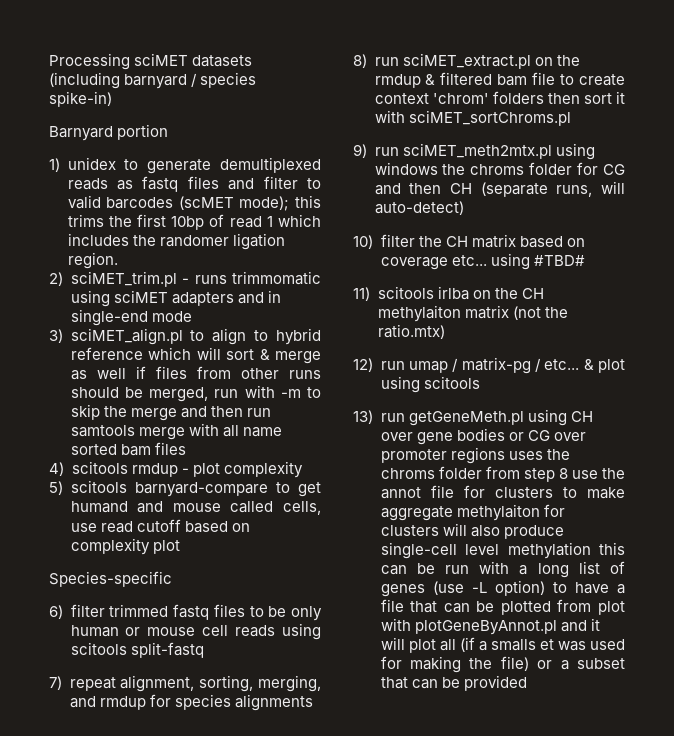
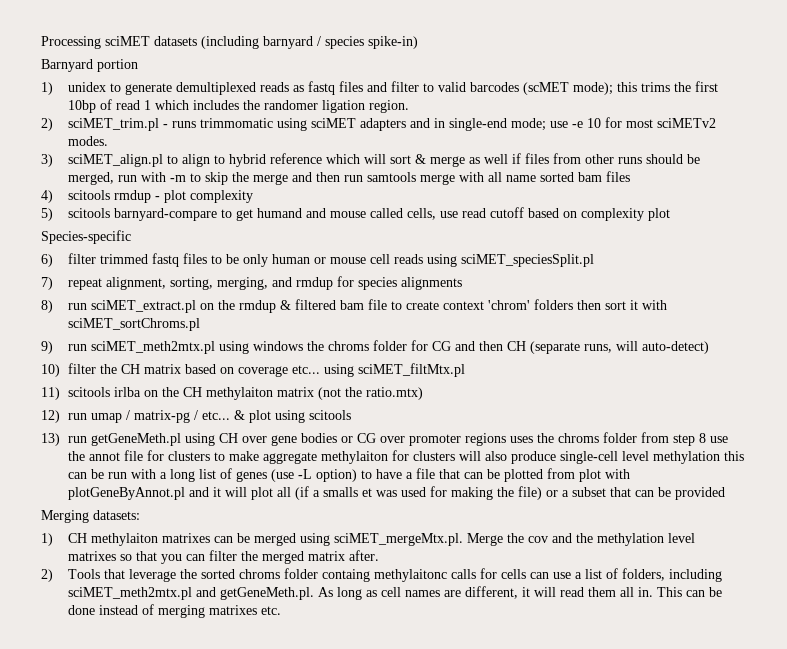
- 2) sciMET_trim.pl - runs trimmomatic using sciMET adapters and in single-end mode
+ 2) sciMET_trim.pl - runs trimmomatic using sciMET adapters and in single-end mode; use -e 10 for most sciMETv2 modes.
- 6) filter trimmed fastq files to be only human or mouse cell reads using scitools split-fastq
+ 6) filter trimmed fastq files to be only human or mouse cell reads using sciMET_speciesSplit.pl
- 10) filter the CH matrix based on coverage etc... using #TBD#
+ 10) filter the CH matrix based on coverage etc... using sciMET_filtMtx.pl
+ Merging datasets:
+ 1) CH methylaiton matrixes can be merged using sciMET_mergeMtx.pl. Merge the cov and the methylation level matrixes so that you can filter the merged matrix after.
+ 2) Tools that leverage the sorted chroms folder containg methylaitonc calls for cells can use a list of folders, including sciMET_meth2mtx.pl and getGeneMeth.pl. As long as cell names are different, it will read them all in. This can be done instead of merging matrixes etc.

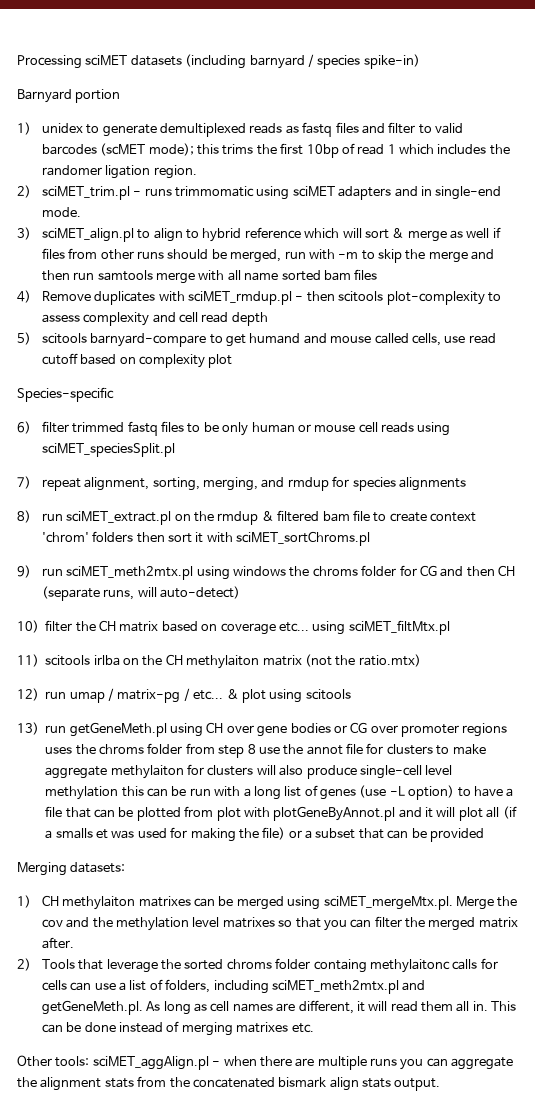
- 2) sciMET_trim.pl - runs trimmomatic using sciMET adapters and in single-end mode; use -e 10 for most sciMETv2 modes.
+ 2) sciMET_trim.pl - runs trimmomatic using sciMET adapters and in single-end mode.
- 4) scitools rmdup - plot complexity
+ 4) Remove duplicates with sciMET_rmdup.pl - then scitools plot-complexity to assess complexity and cell read depth
+ Other tools: sciMET_aggAlign.pl - when there are multiple runs you can aggregate the alignment stats from the concatenated bismark align stats output.

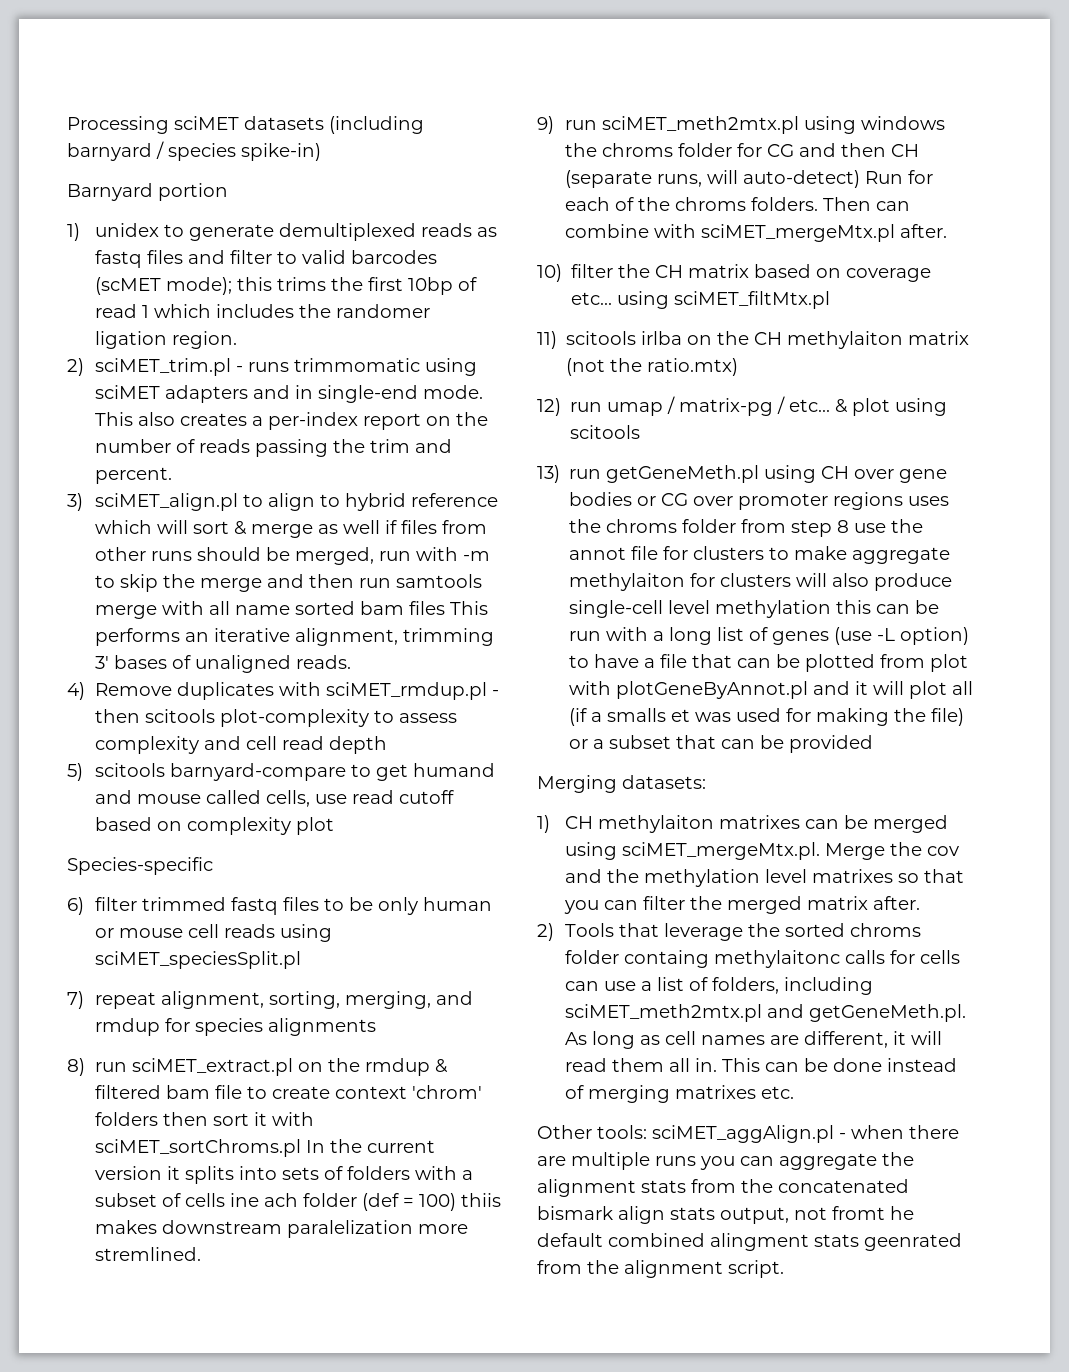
+ This also creates a per-index report on the number of reads passing the trim and percent.
- 3) sciMET_align.pl to align to hybrid reference which will sort & merge as well if files from other runs should be merged, run with -m to skip the merge and then run samtools merge with all name sorted bam files
+ 3) sciMET_align.pl to align to hybrid reference which will sort & merge as well if files from other runs should be merged, run with -m to skip the merge and then run samtools merge with all name sorted bam files This performs an iterative alignment, trimming 3' bases of unaligned reads.
- 8) run sciMET_extract.pl on the rmdup & filtered bam file to create context 'chrom' folders then sort it with sciMET_sortChroms.pl
+ 8) run sciMET_extract.pl on the rmdup & filtered bam file to create context 'chrom' folders then sort it with sciMET_sortChroms.pl In the current version it splits into sets of folders with a subset of cells ine ach folder (def = 100) thiis makes downstream paralelization more stremlined.
- 9) run sciMET_meth2mtx.pl using windows the chroms folder for CG and then CH (separate runs, will auto-detect)
+ 9) run sciMET_meth2mtx.pl using windows the chroms folder for CG and then CH (separate runs, will auto-detect) Run for each of the chroms folders. Then can combine with sciMET_mergeMtx.pl after.
- Other tools: sciMET_aggAlign.pl - when there are multiple runs you can aggregate the alignment stats from the concatenated bismark align stats output.
+ Other tools: sciMET_aggAlign.pl - when there are multiple runs you can aggregate the alignment stats from the concatenated bismark align stats output, not fromt he default combined alingment stats geenrated from the alignment script.

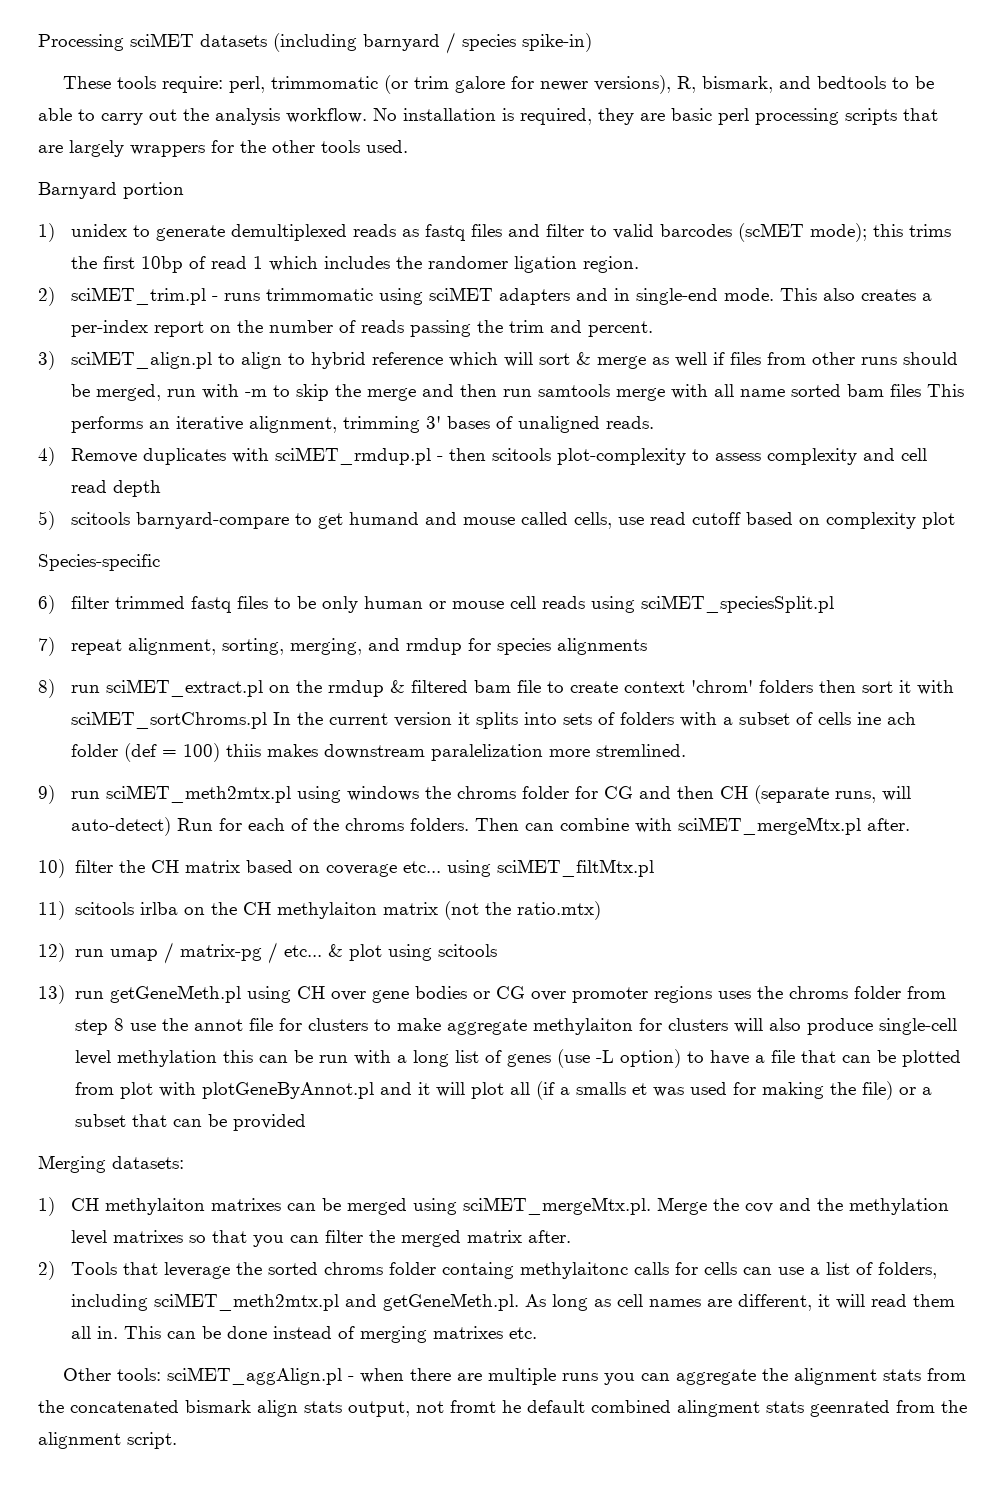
+ These tools require: perl, trimmomatic (or trim galore for newer versions), R, bismark, and bedtools to be able to carry out the analysis workflow. No installation is required, they are basic perl processing scripts that are largely wrappers for the other tools used.

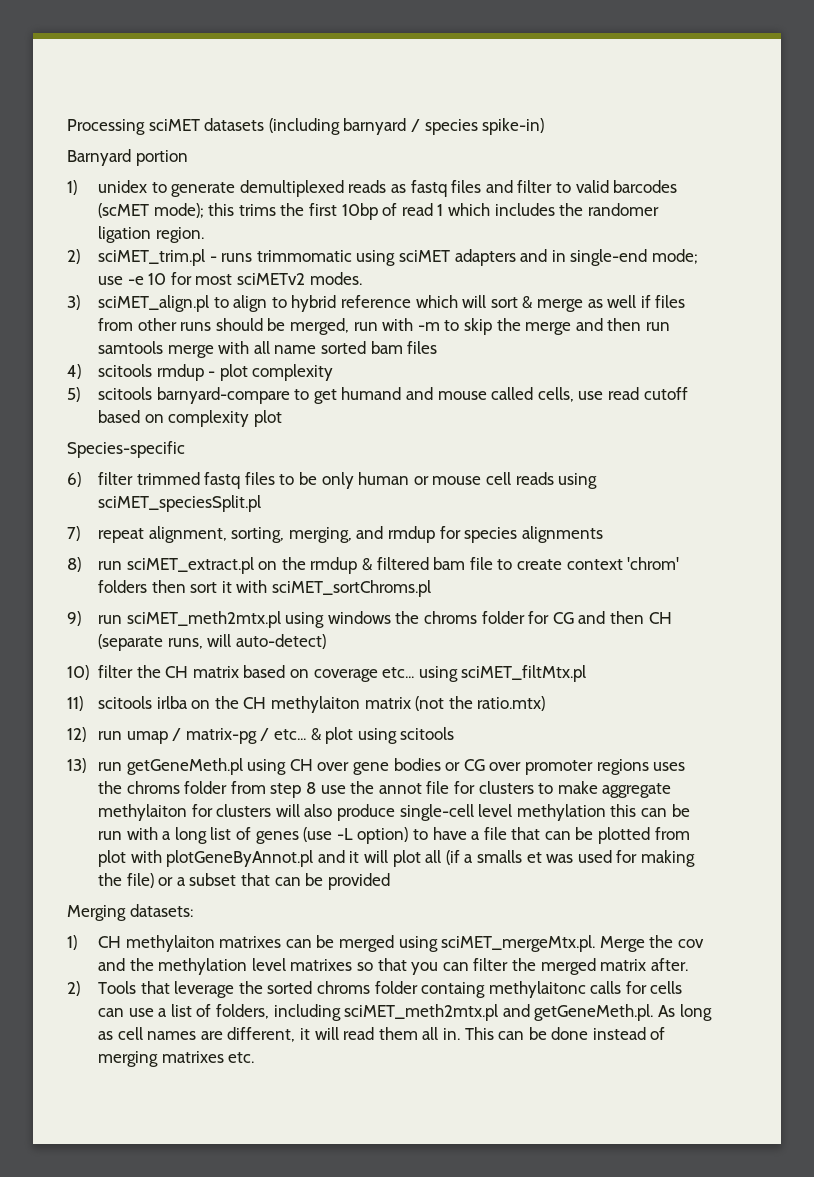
- These tools require: perl, trimmomatic (or trim galore for newer versions), R, bismark, and bedtools to be able to carry out the analysis workflow. No installation is required, they are basic perl processing scripts that are largely wrappers for the other tools used.
- 2) sciMET_trim.pl - runs trimmomatic using sciMET adapters and in single-end mode. This also creates a per-index report on the number of reads passing the trim and percent.
+ 2) sciMET_trim.pl - runs trimmomatic using sciMET adapters and in single-end mode; use -e 10 for most sciMETv2 modes.
- 3) sciMET_align.pl to align to hybrid reference which will sort & merge as well if files from other runs should be merged, run with -m to skip the merge and then run samtools merge with all name sorted bam files This performs an iterative alignment, trimming 3' bases of unaligned reads.
- 4) Remove duplicates with sciMET_rmdup.pl - then scitools plot-complexity to assess complexity and cell read depth
+ 3) sciMET_align.pl to align to hybrid reference which will sort & merge as well if files from other runs should be merged, run with -m to skip the merge and then run samtools merge with all name sorted bam files
+ 4) scitools rmdup - plot complexity
- 8) run sciMET_extract.pl on the rmdup & filtered bam file to create context 'chrom' folders then sort it with sciMET_sortChroms.pl In the current version it splits into sets of folders with a subset of cells ine ach folder (def = 100) thiis makes downstream paralelization more stremlined.
+ 8) run sciMET_extract.pl on the rmdup & filtered bam file to create context 'chrom' folders then sort it with sciMET_sortChroms.pl
- 9) run sciMET_meth2mtx.pl using windows the chroms folder for CG and then CH (separate runs, will auto-detect) Run for each of the chroms folders. Then can combine with sciMET_mergeMtx.pl after.
+ 9) run sciMET_meth2mtx.pl using windows the chroms folder for CG and then CH (separate runs, will auto-detect)
- Other tools: sciMET_aggAlign.pl - when there are multiple runs you can aggregate the alignment stats from the concatenated bismark align stats output, not fromt he default combined alingment stats geenrated from the alignment script.

